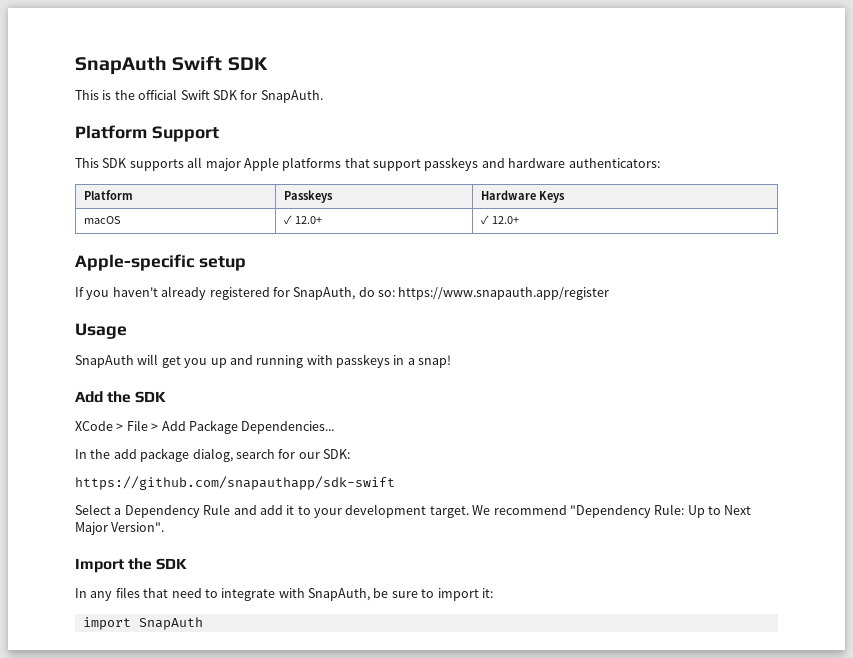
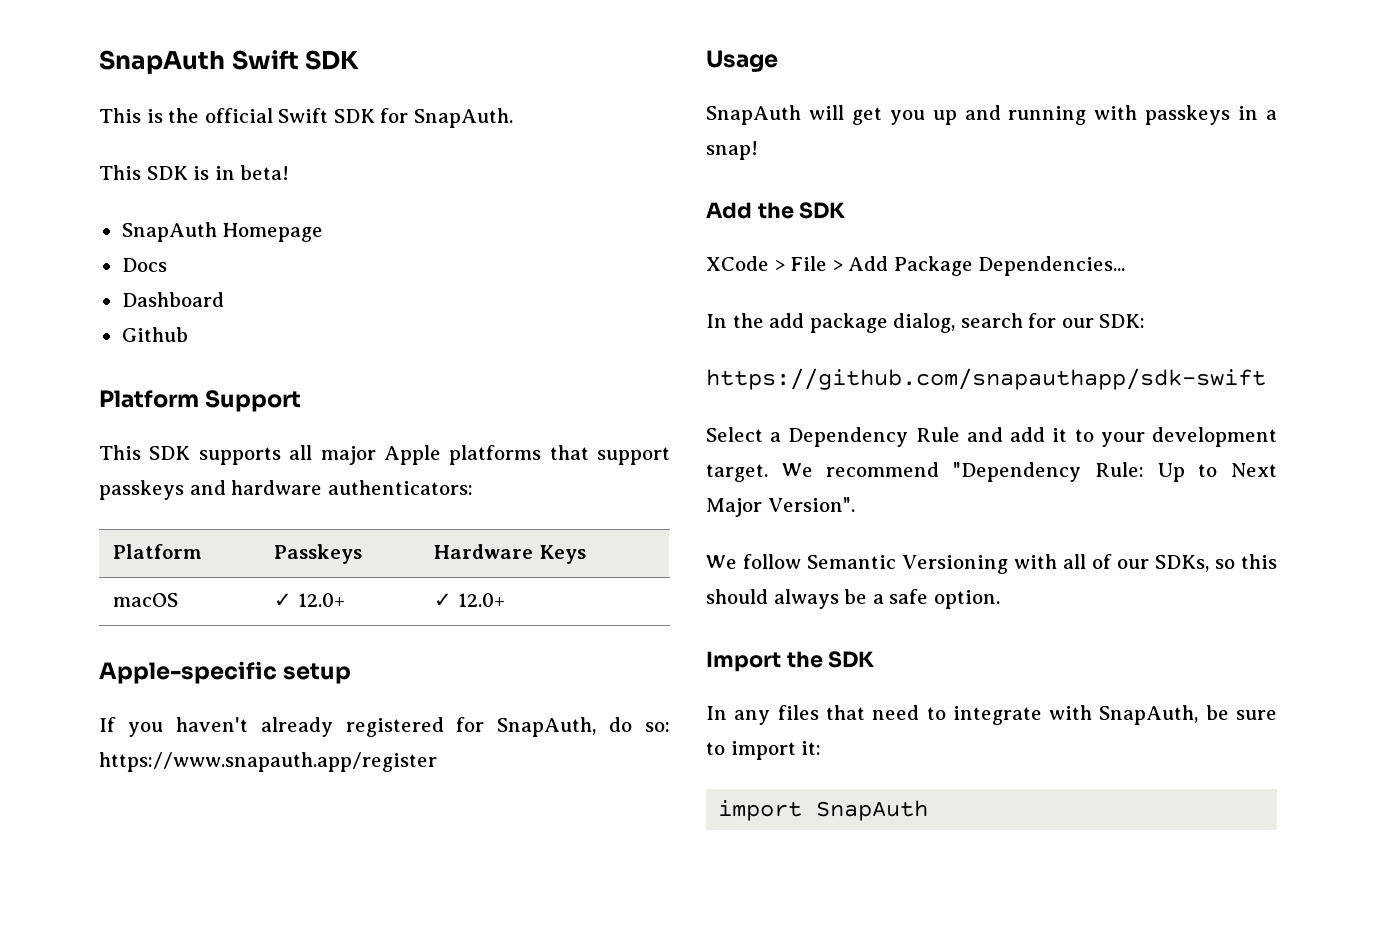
+ This SDK is in beta!
+ SnapAuth Homepage
+ Docs
+ Dashboard
+ Github
+ We follow Semantic Versioning with all of our SDKs, so this should always be a safe option.

